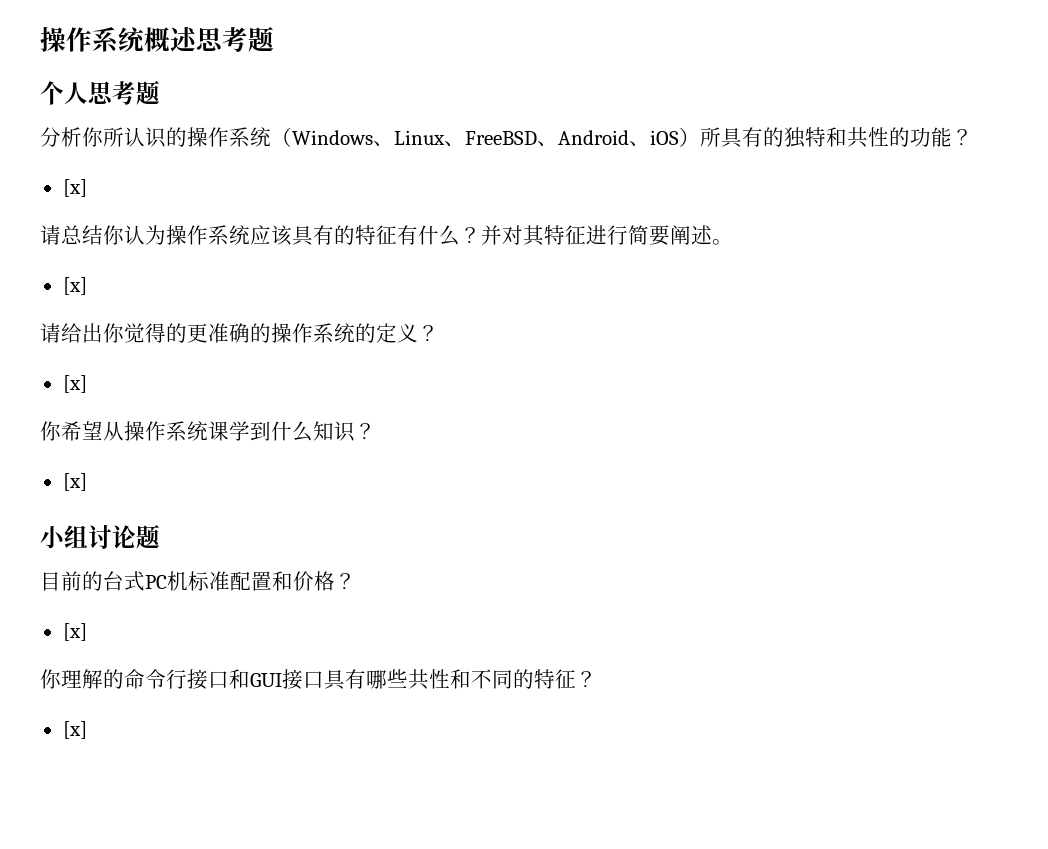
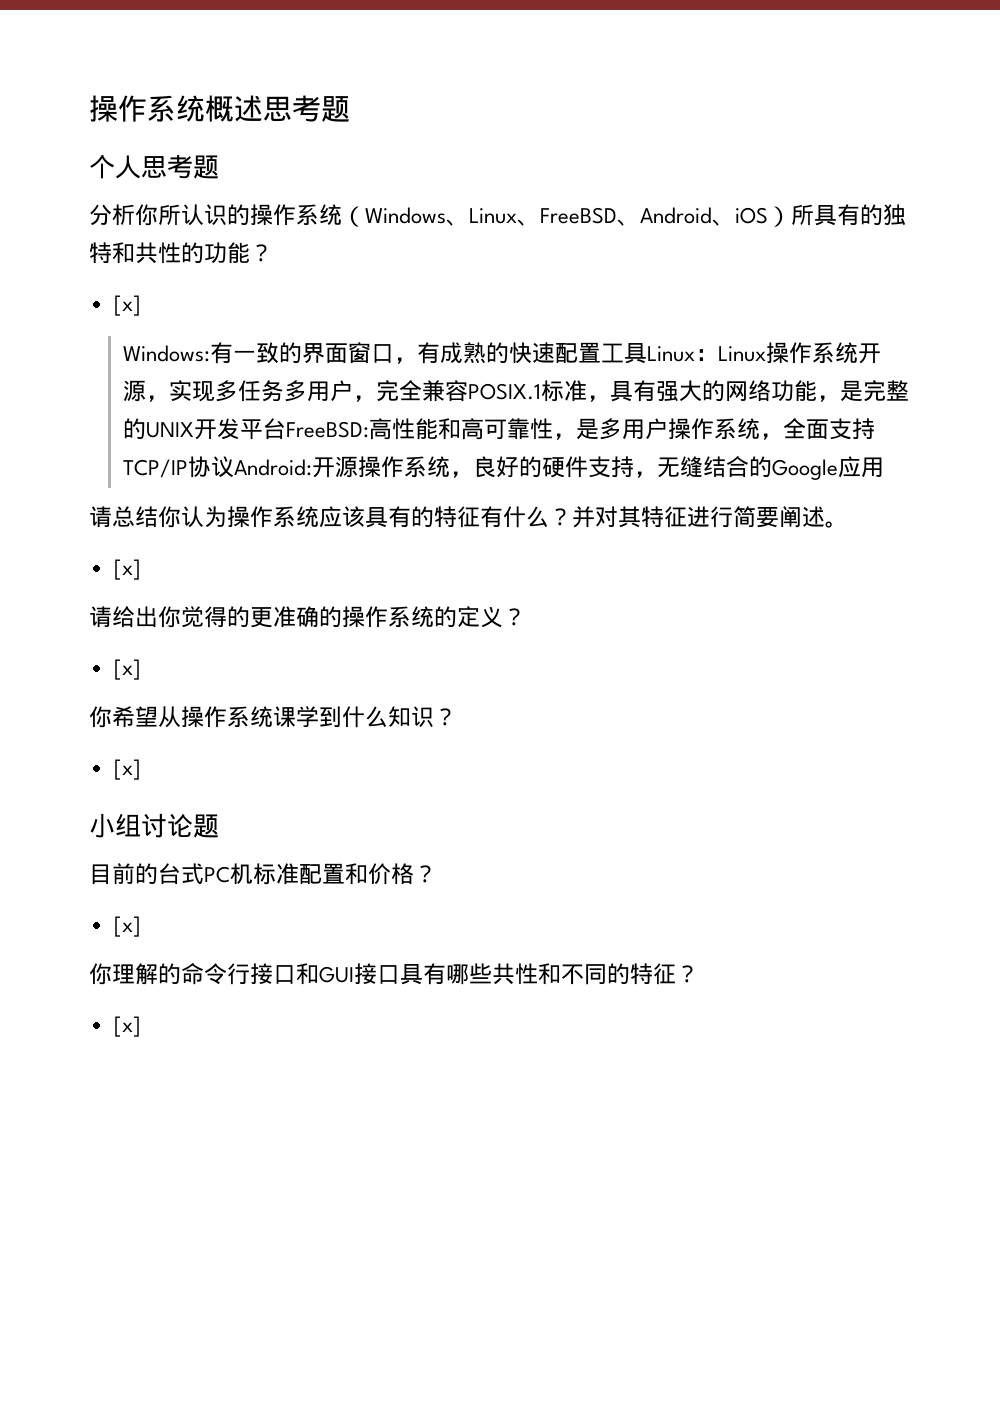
+ Windows:有一致的界面窗口，有成熟的快速配置工具Linux：Linux操作系统开源，实现多任务多用户，完全兼容POSIX.1标准，具有强大的网络功能，是完整的UNIX开发平台FreeBSD:高性能和高可靠性，是多用户操作系统，全面支持TCP/IP协议Android:开源操作系统，良好的硬件支持，无缝结合的Google应用

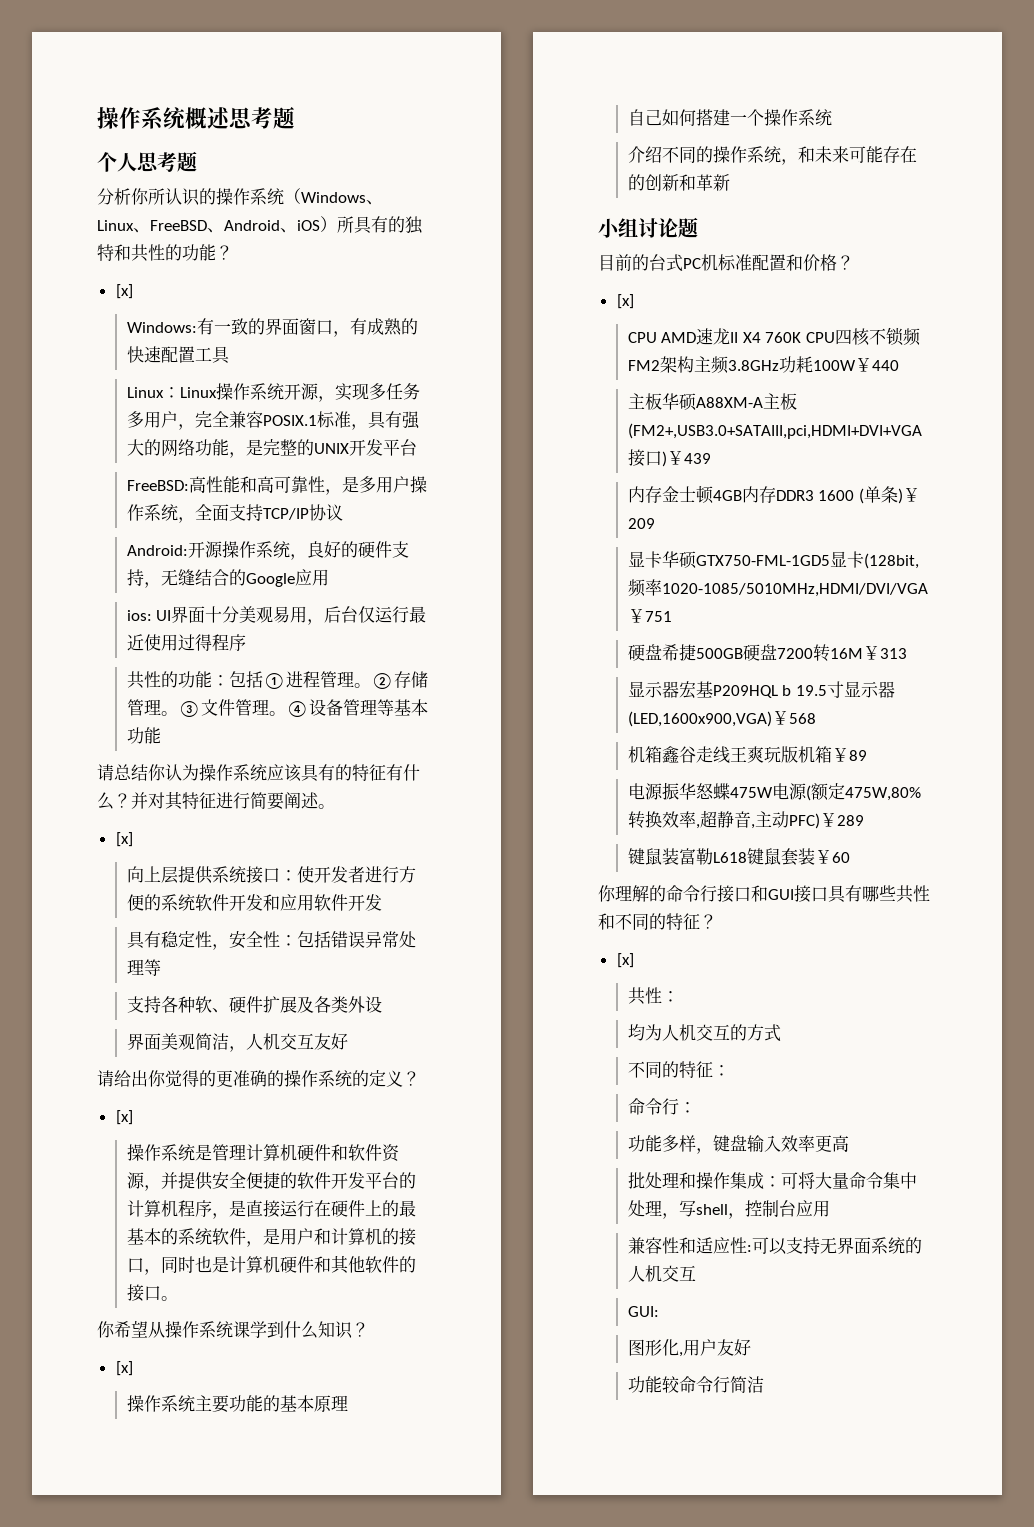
- 有一致的界面窗口，有成熟的快速配置工具Linux：
+ 有一致的界面窗口，有成熟的快速配置工具
+ Linux：
- Linux操作系统开源，实现多任务多用户，完全兼容POSIX.1标准，具有强大的网络功能，是完整的UNIX开发平台FreeBSD:
+ Linux操作系统开源，实现多任务多用户，完全兼容POSIX.1标准，具有强大的网络功能，是完整的UNIX开发平台
+ FreeBSD:
- 高性能和高可靠性，是多用户操作系统，全面支持TCP/IP协议Android:
+ 高性能和高可靠性，是多用户操作系统，全面支持TCP/IP协议
+ Android:
+ ios: UI界面十分美观易用，后台仅运行最近使用过得程序
+ 共性的功能：包括①进程管理。②存储管理。③文件管理。④设备管理等基本功能
+ 向上层提供系统接口：使开发者进行方便的系统软件开发和应用软件开发
+ 具有稳定性，安全性：包括错误异常处理等
+ 支持各种软、硬件扩展及各类外设
+ 界面美观简洁，人机交互友好
+ 操作系统是管理计算机硬件和软件资源，并提供安全便捷的软件开发平台的计算机程序，是直接运行在硬件上的最基本的系统软件，是用户和计算机的接口，同时也是计算机硬件和其他软件的接口。
+ 操作系统主要功能的基本原理
+ 自己如何搭建一个操作系统
+ 介绍不同的操作系统，和未来可能存在的创新和革新
+ CPU AMD速龙II X4 760K CPU四核不锁频FM2架构主频3.8GHz功耗100W￥440
+ 主板华硕A88XM-A主板(FM2+,USB3.0+SATAIII,pci,HDMI+DVI+VGA接口)￥439
+ 内存金士顿4GB内存DDR3 1600 (单条)￥209
+ 显卡华硕GTX750-FML-1GD5显卡(128bit,频率1020-1085/5010MHz,HDMI/DVI/VGA￥751
+ 硬盘希捷500GB硬盘7200转16M￥313
+ 显示器宏基P209HQL b 19.5寸显示器(LED,1600x900,VGA)￥568
+ 机箱鑫谷走线王爽玩版机箱￥89
+ 电源振华怒蝶475W电源(额定475W,80%转换效率,超静音,主动PFC)￥289
+ 键鼠装富勒L618键鼠套装￥60
+ 共性：
+ 均为人机交互的方式
+ 不同的特征：
+ 命令行：
+ 功能多样，键盘输入效率更高
+ 批处理和操作集成：可将大量命令集中处理，写shell，控制台应用
+ 兼容性和适应性:可以支持无界面系统的人机交互
+ GUI:
+ 图形化,用户友好
+ 功能较命令行简洁

